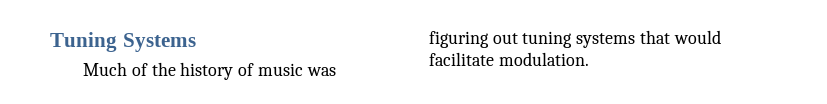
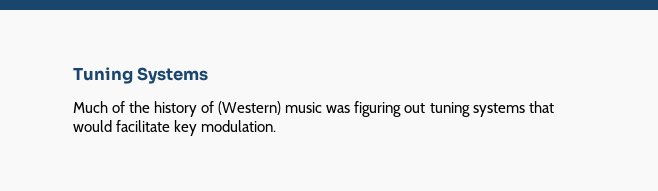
- Much of the history of music was figuring out tuning systems that would facilitate modulation.
+ Much of the history of (Western) music was figuring out tuning systems that would facilitate key modulation.

